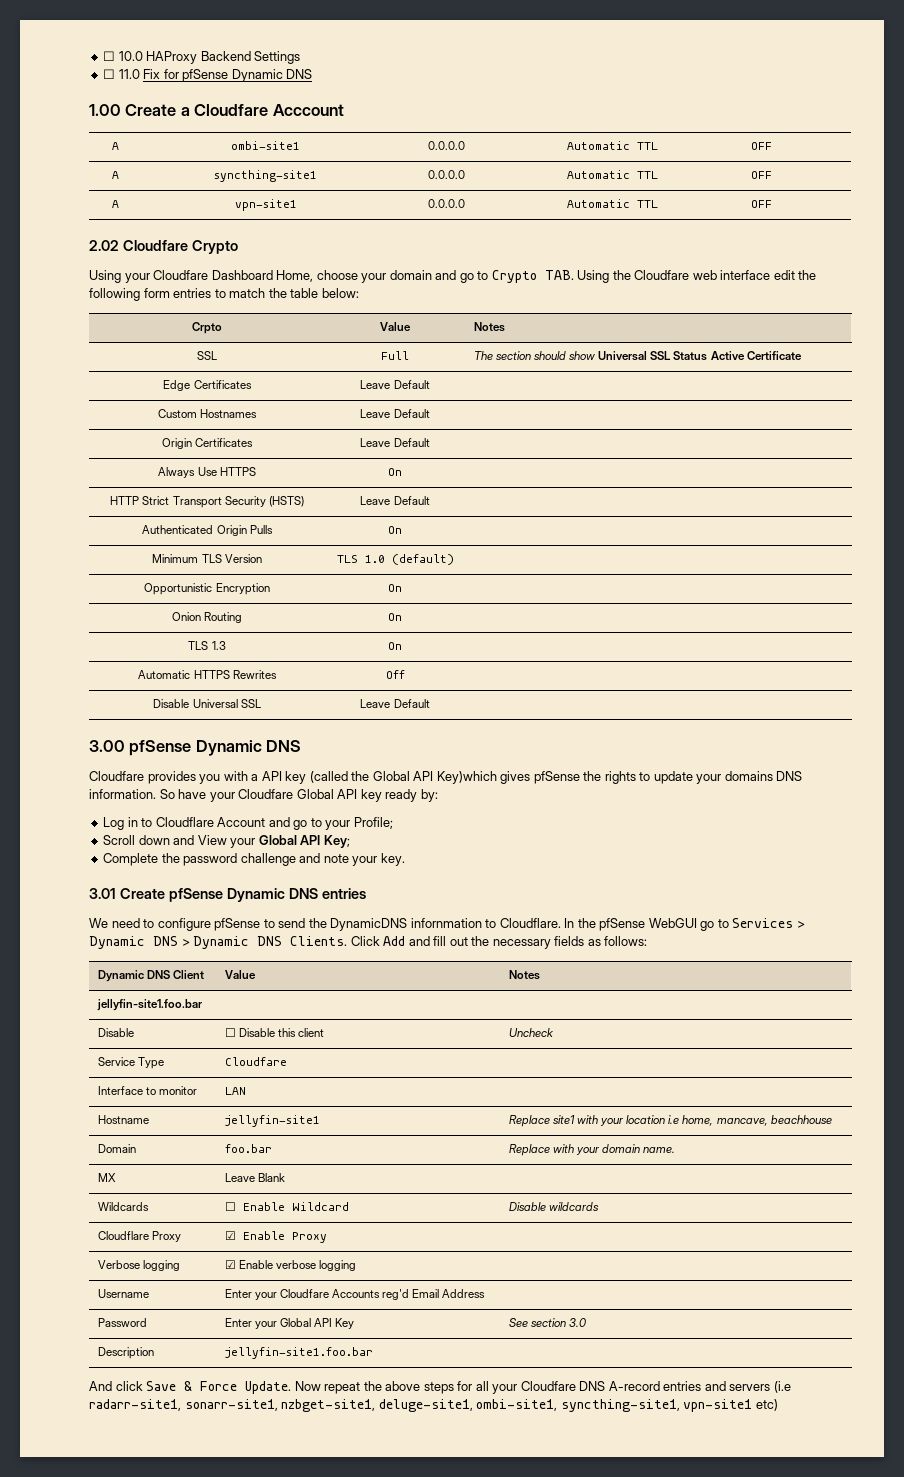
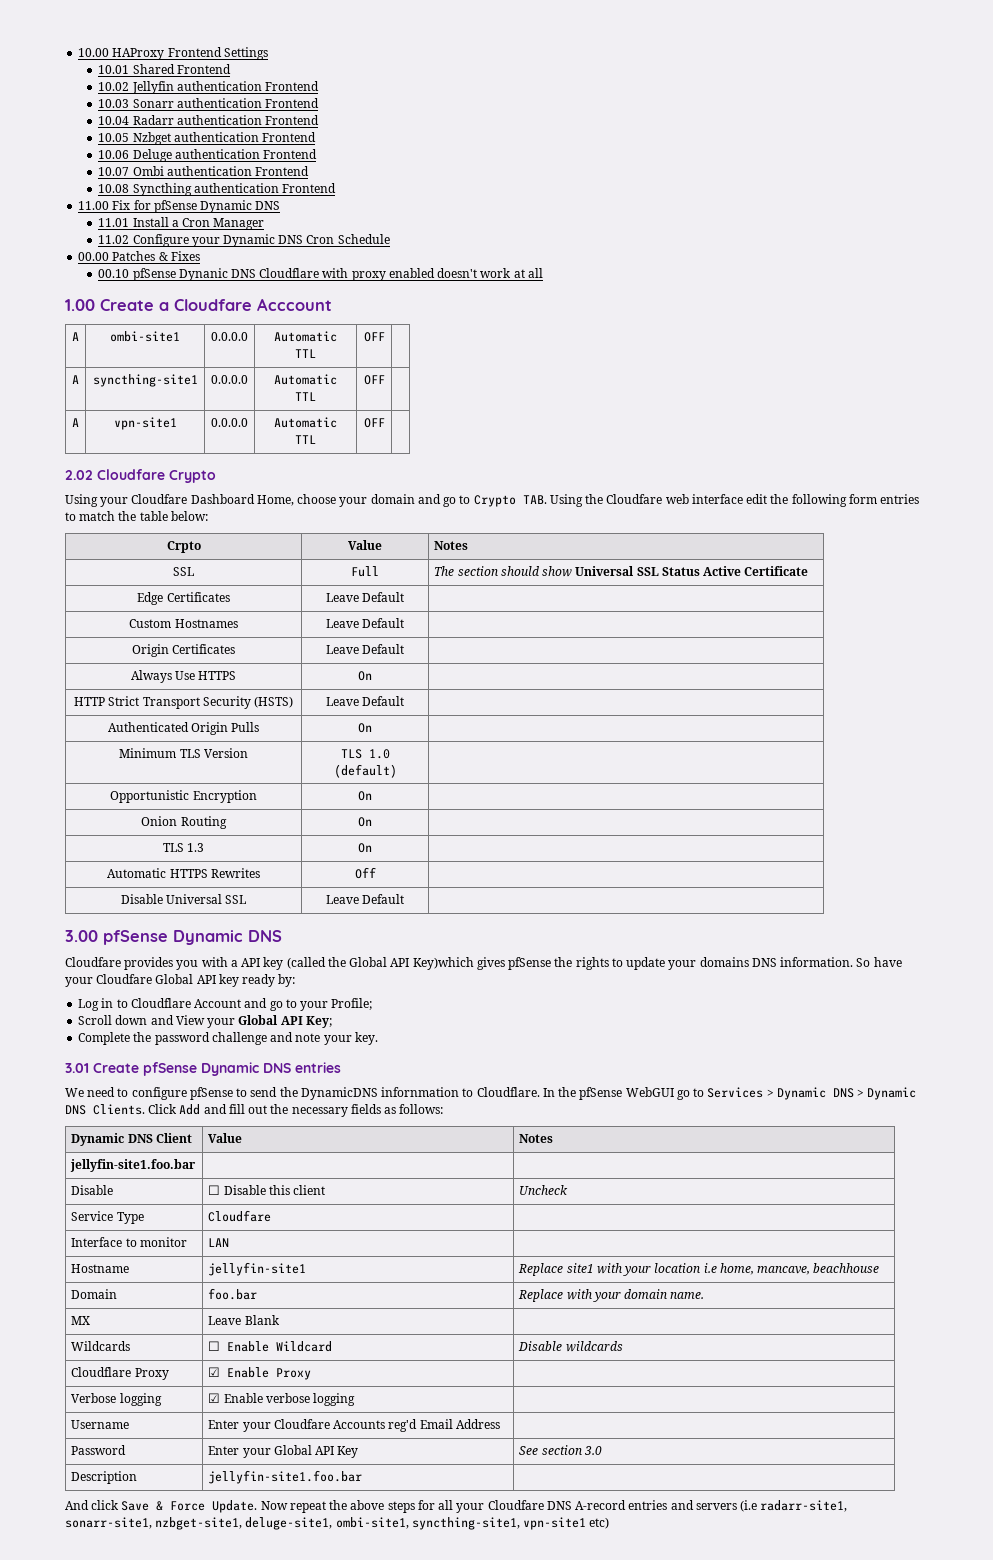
- ☐ 10.0 HAProxy Backend Settings
- ☐ 11.0 Fix for pfSense Dynamic DNS
+ 10.00 HAProxy Frontend Settings
+ 10.01 Shared Frontend
+ 10.02 Jellyfin authentication Frontend
+ 10.03 Sonarr authentication Frontend
+ 10.04 Radarr authentication Frontend
+ 10.05 Nzbget authentication Frontend
+ 10.06 Deluge authentication Frontend
+ 10.07 Ombi authentication Frontend
+ 10.08 Syncthing authentication Frontend
+ 11.00 Fix for pfSense Dynamic DNS
+ 11.01 Install a Cron Manager
+ 11.02 Configure your Dynamic DNS Cron Schedule
+ 00.00 Patches & Fixes
+ 00.10 pfSense Dynanic DNS Cloudflare with proxy enabled doesn't work at all

